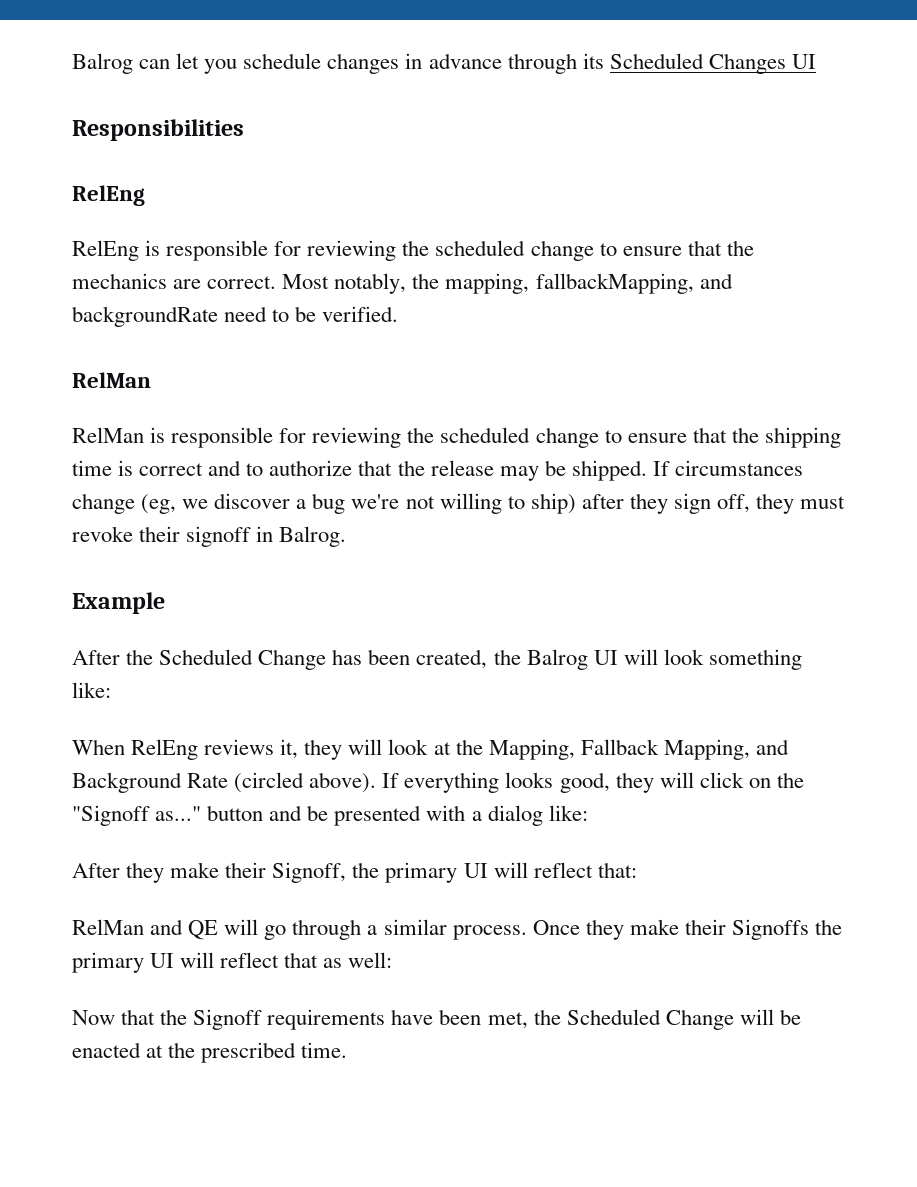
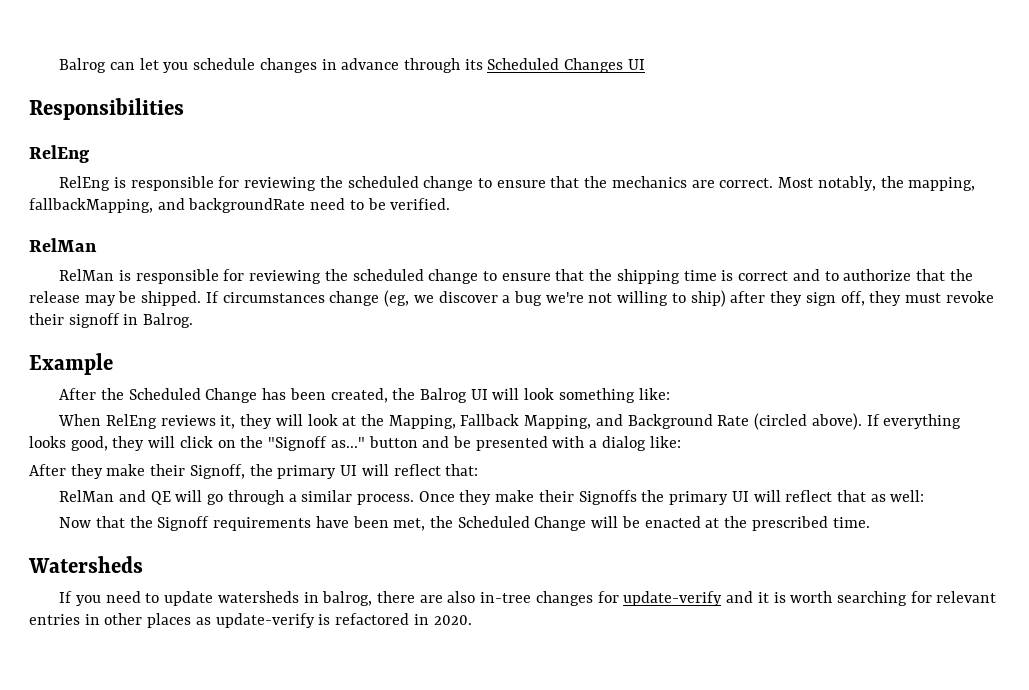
+ Watersheds
+ If you need to update watersheds in balrog, there are also in-tree changes for update-verify and it is worth searching for relevant entries in other places as update-verify is refactored in 2020.

